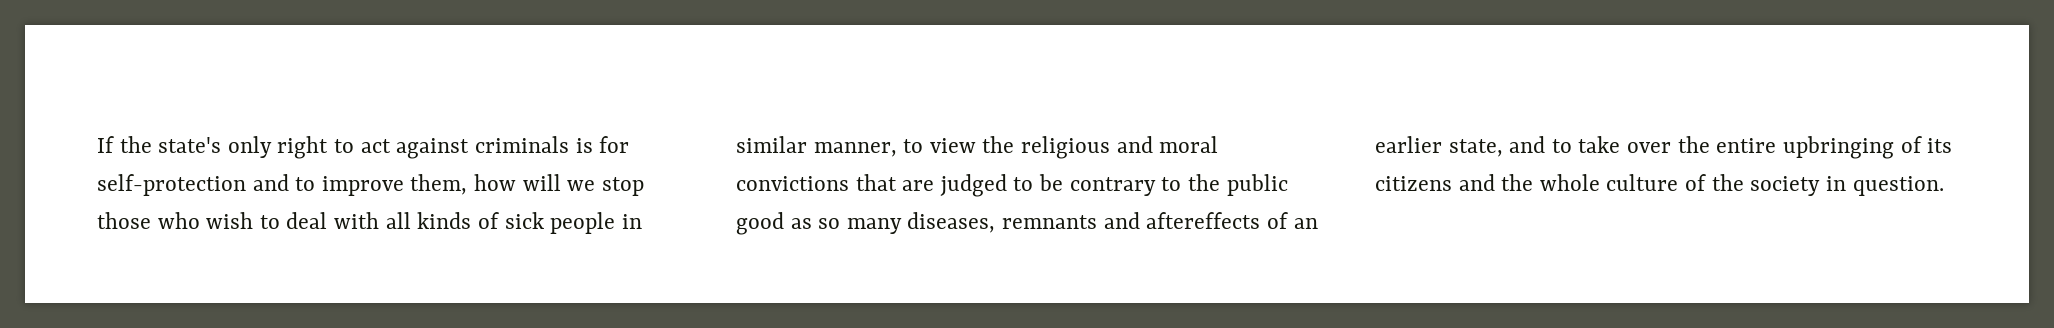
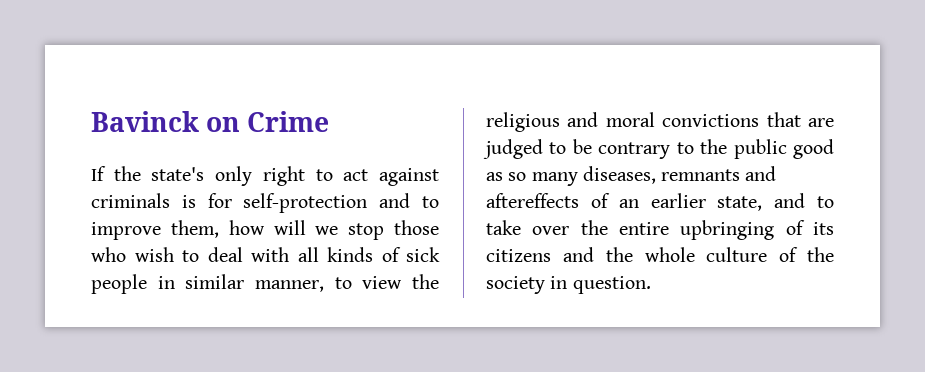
+ Bavinck on Crime

